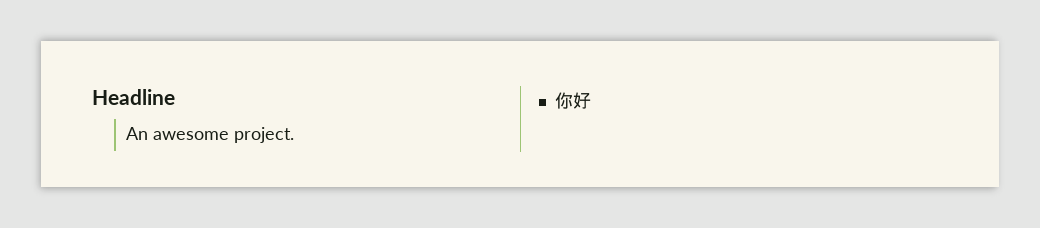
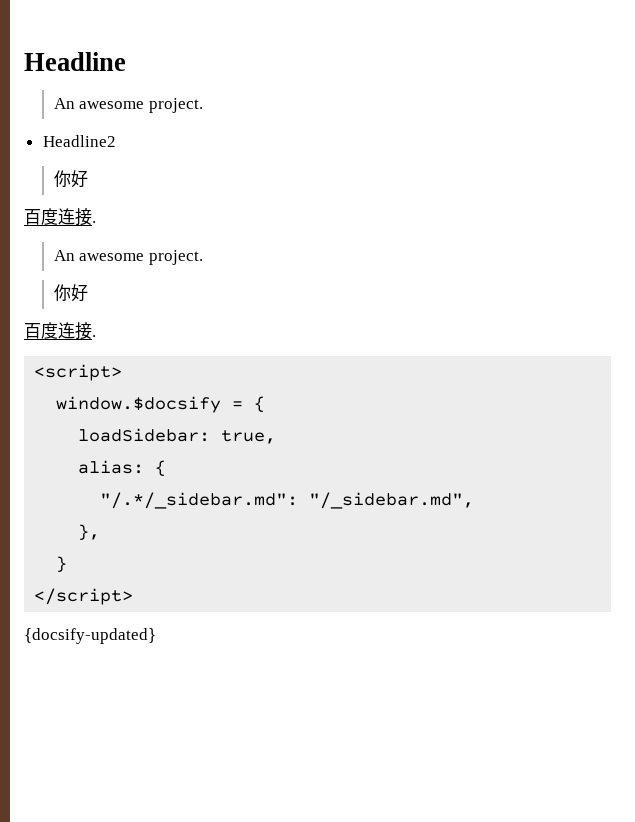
+ Headline2
  你好
+ 百度连接.
+ An awesome project.
+ 你好
+ 百度连接.
+ <script>
+ window.$docsify = {
+ loadSidebar: true,
+ alias: {
+ "/.*/_sidebar.md": "/_sidebar.md",
+ },
+ }
+ </script>
+ {docsify-updated}

